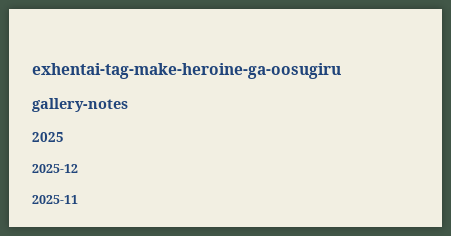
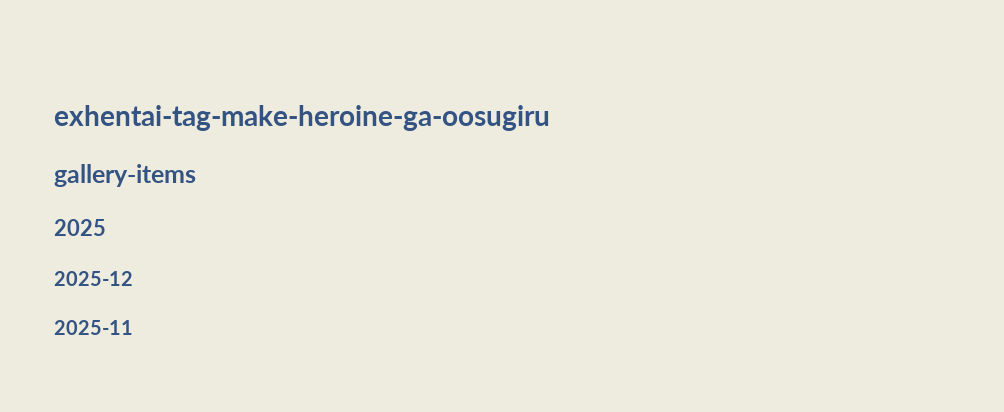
- gallery-notes
+ gallery-items

